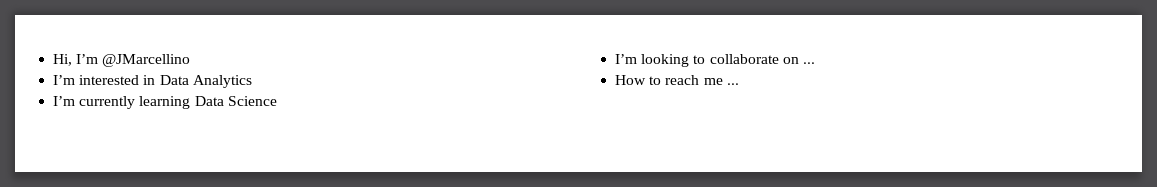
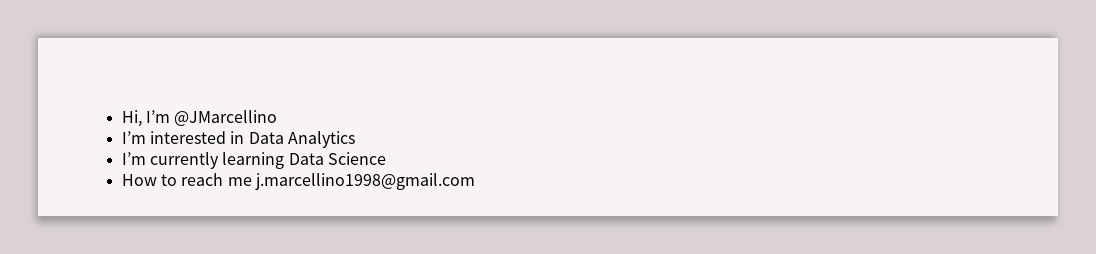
- I’m looking to collaborate on ...
- How to reach me ...
+ How to reach me j.marcellino1998@gmail.com

